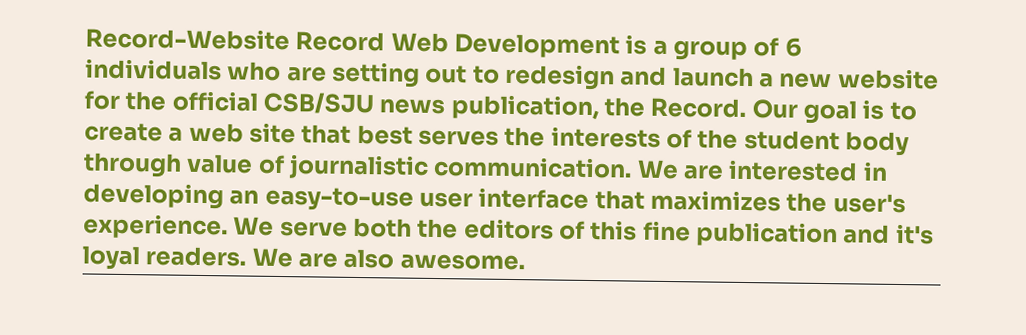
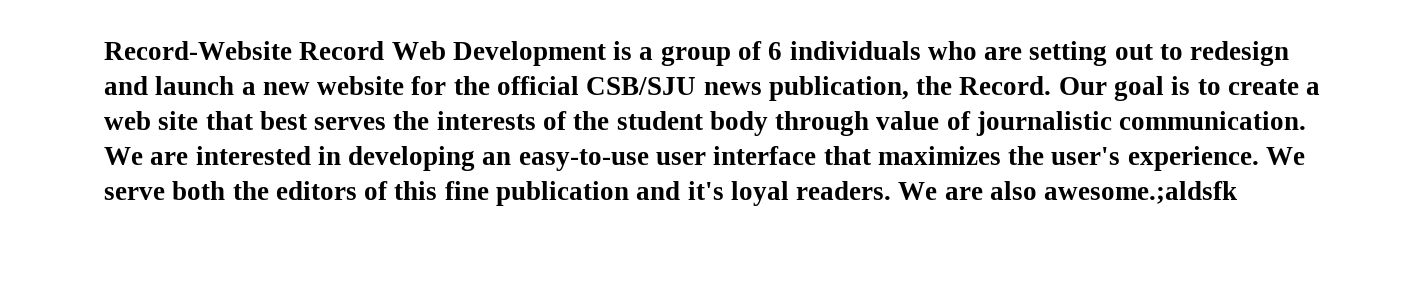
- We are also awesome.
+ We are also awesome.;aldsfk

